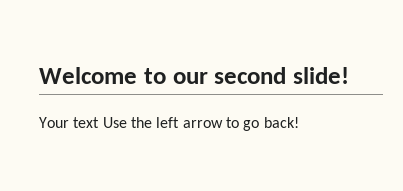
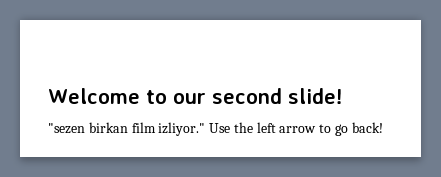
- Your text Use the left arrow to go back!
+ "sezen birkan film izliyor." Use the left arrow to go back!

